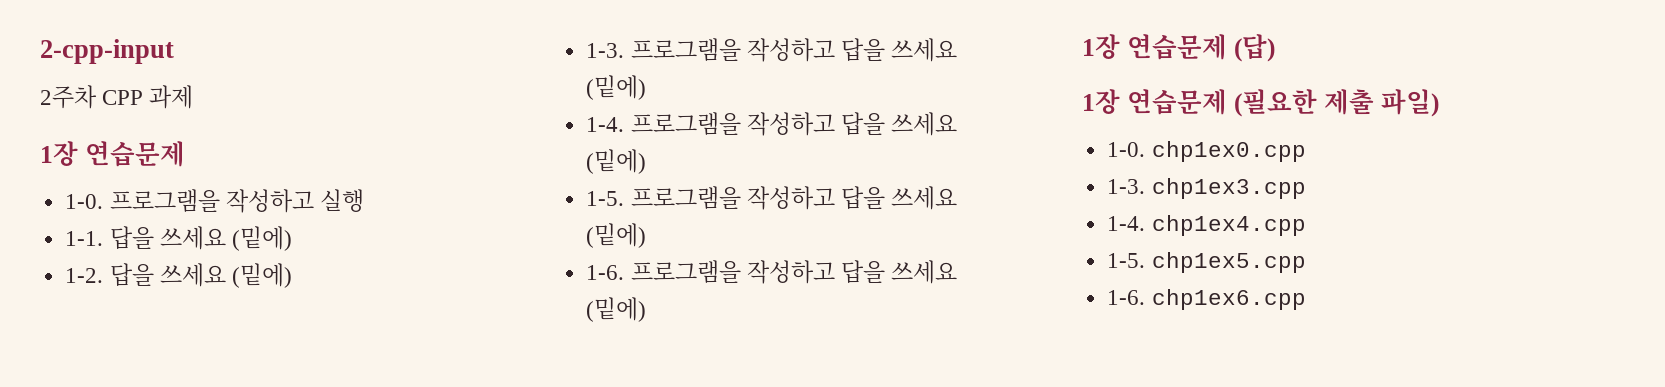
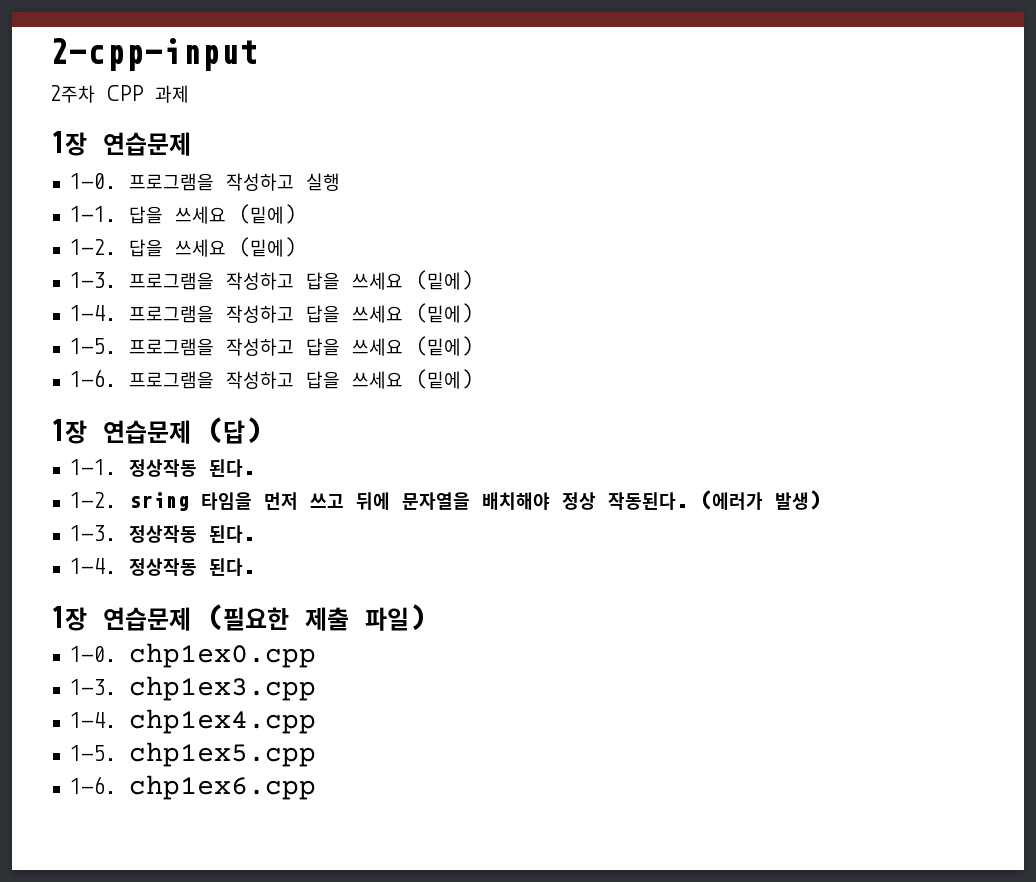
+ 1-1. 정상작동 된다.
+ 1-2. sring 타임을 먼저 쓰고 뒤에 문자열을 배치해야 정상 작동된다. (에러가 발생)
+ 1-3. 정상작동 된다.
+ 1-4. 정상작동 된다.

